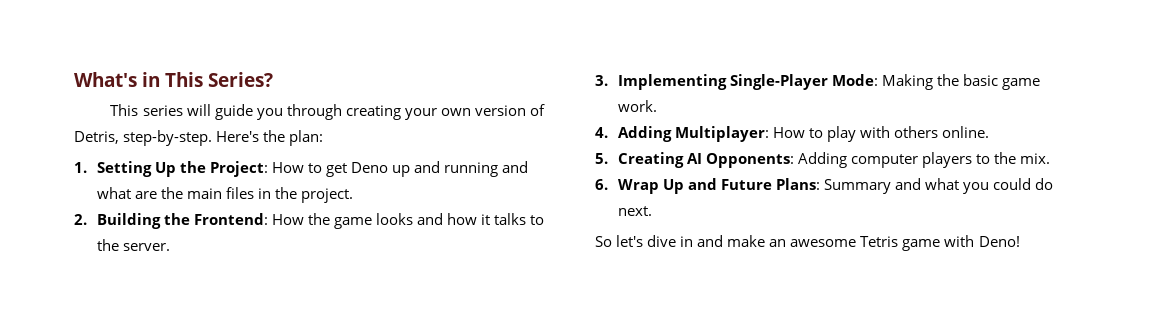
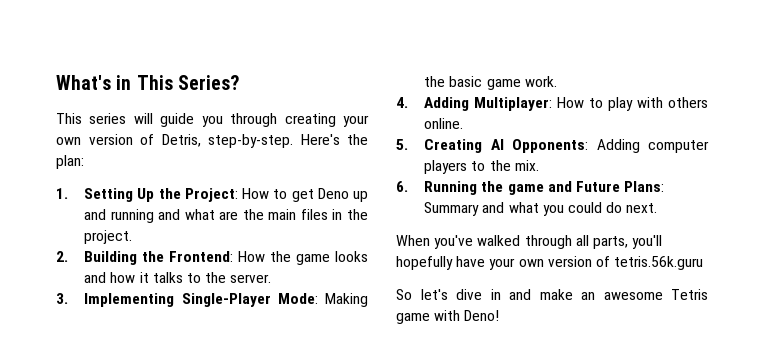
- 6. Wrap Up and Future Plans: Summary and what you could do next.
+ 6. Running the game and Future Plans: Summary and what you could do next.
+ When you've walked through all parts, you'll hopefully have your own version of tetris.56k.guru

